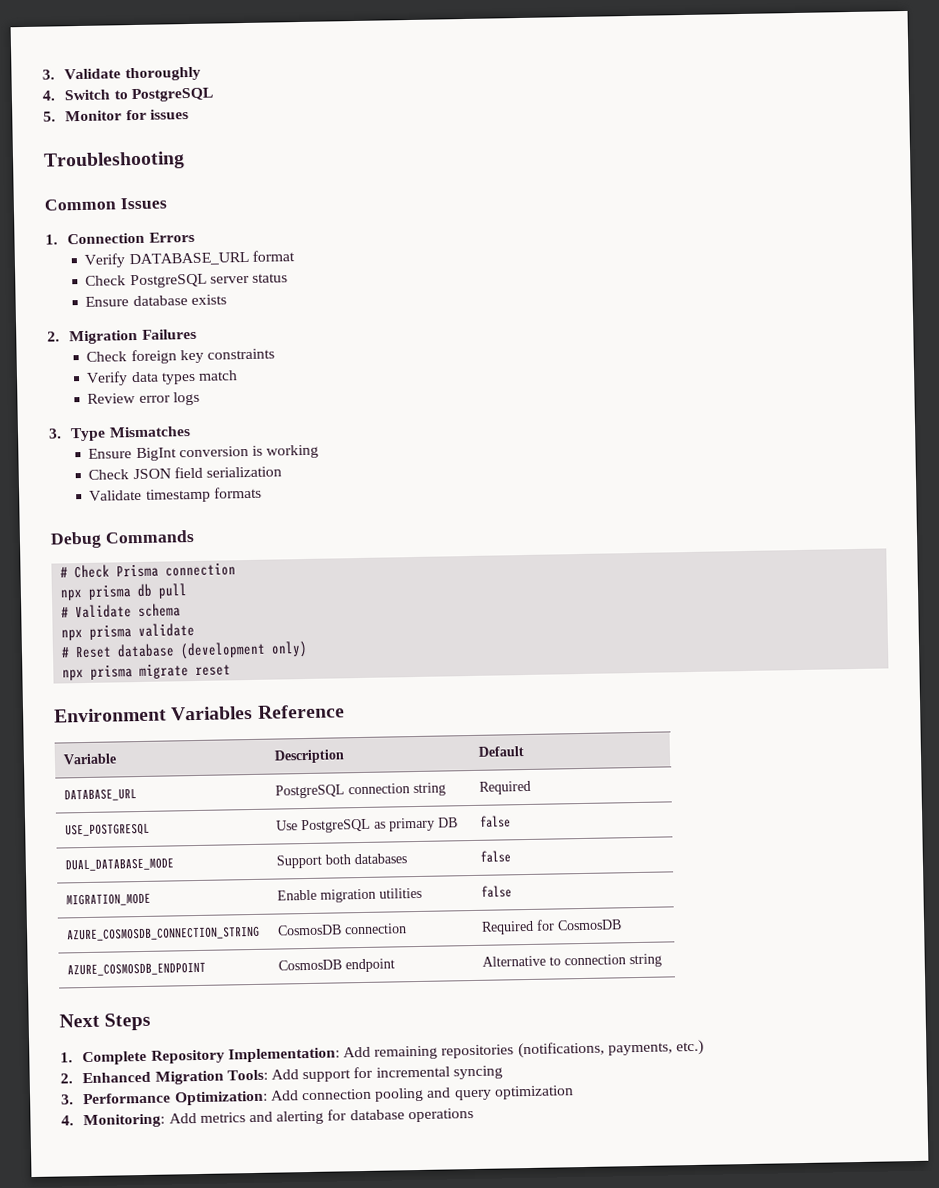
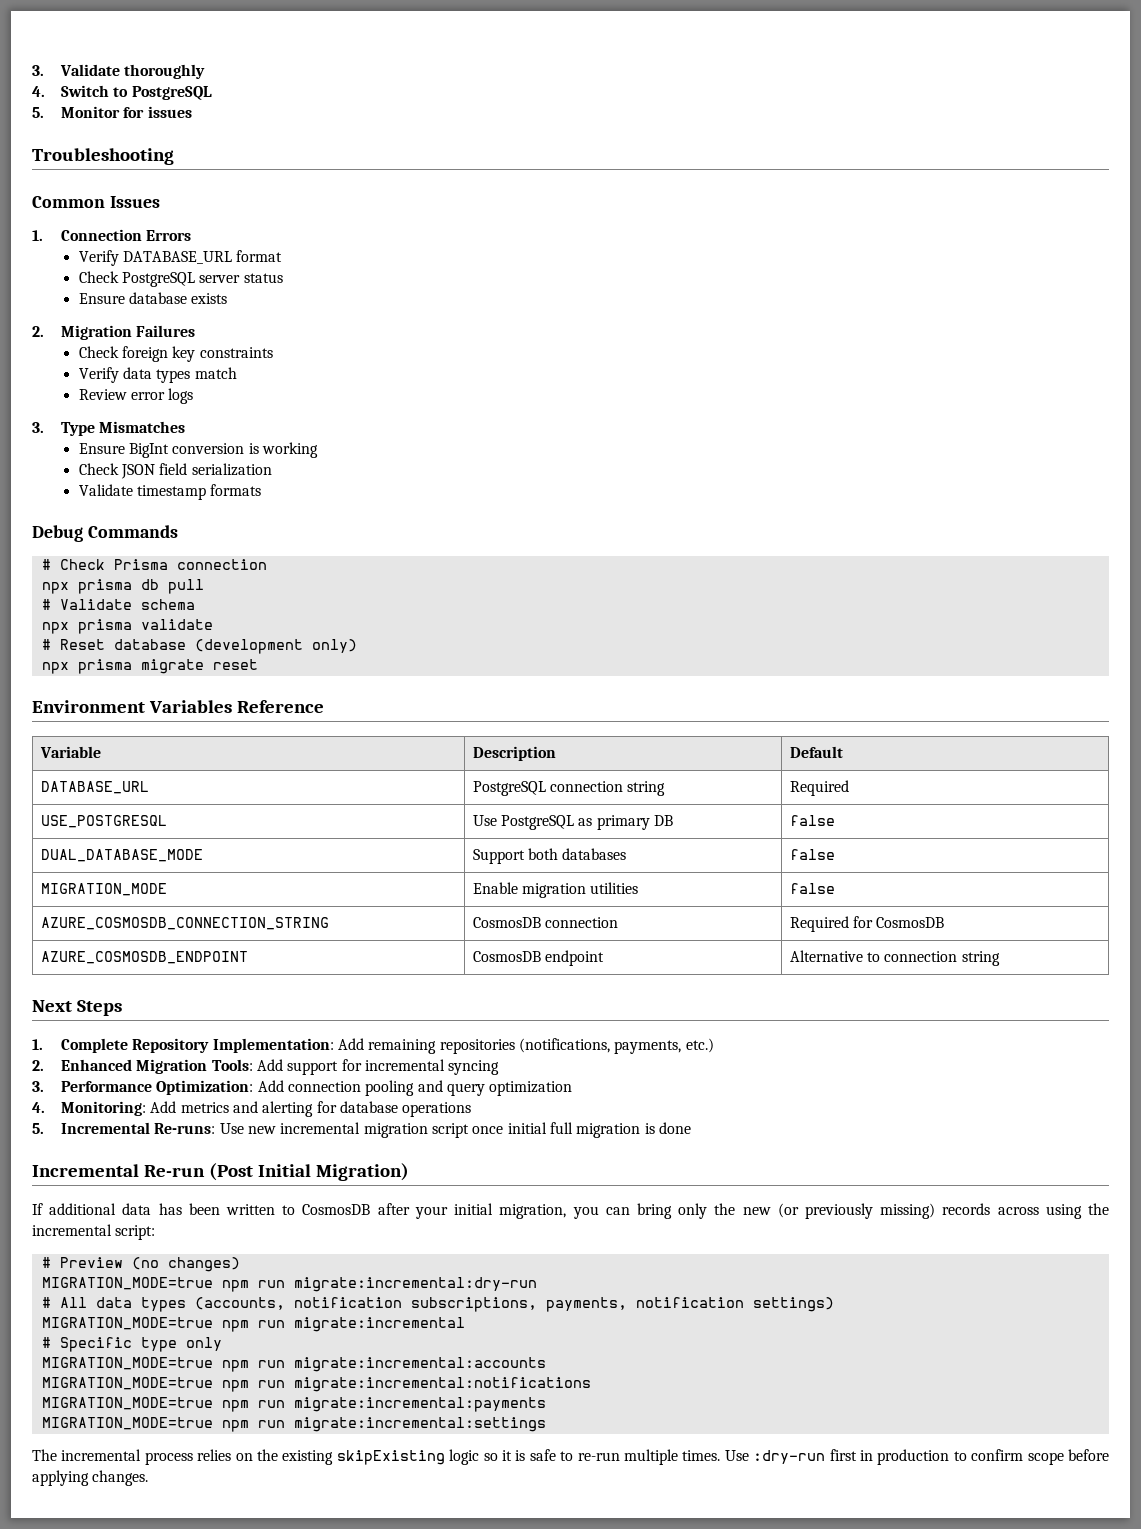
+ 5. Incremental Re-runs: Use new incremental migration script once initial full migration is done
+ Incremental Re-run (Post Initial Migration)
+ If additional data has been written to CosmosDB after your initial migration, you can bring only the new (or previously missing) records across using the incremental script:
+ # Preview (no changes)
+ MIGRATION_MODE=true npm run migrate:incremental:dry-run
+ # All data types (accounts, notification subscriptions, payments, notification settings)
+ MIGRATION_MODE=true npm run migrate:incremental
+ # Specific type only
+ MIGRATION_MODE=true npm run migrate:incremental:accounts
+ MIGRATION_MODE=true npm run migrate:incremental:notifications
+ MIGRATION_MODE=true npm run migrate:incremental:payments
+ MIGRATION_MODE=true npm run migrate:incremental:settings
+ The incremental process relies on the existing skipExisting logic so it is safe to re-run multiple times. Use :dry-run first in production to confirm scope before applying changes.

